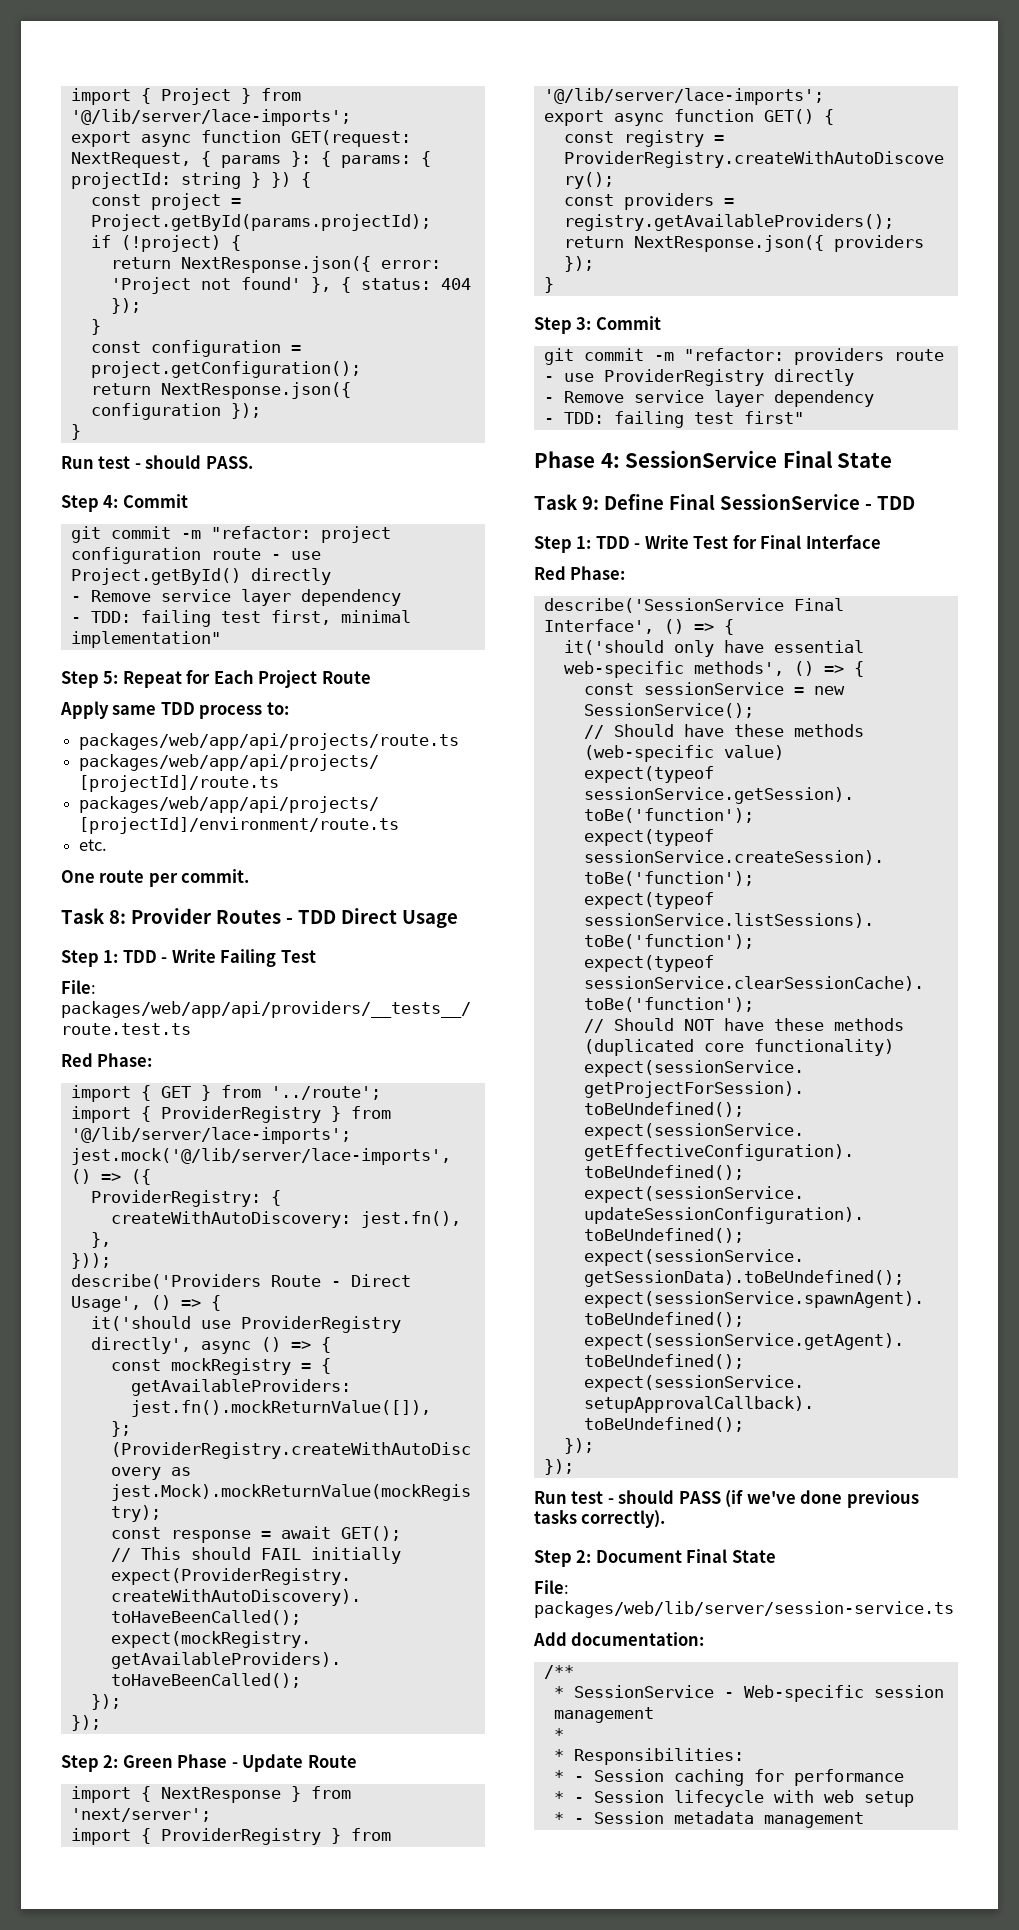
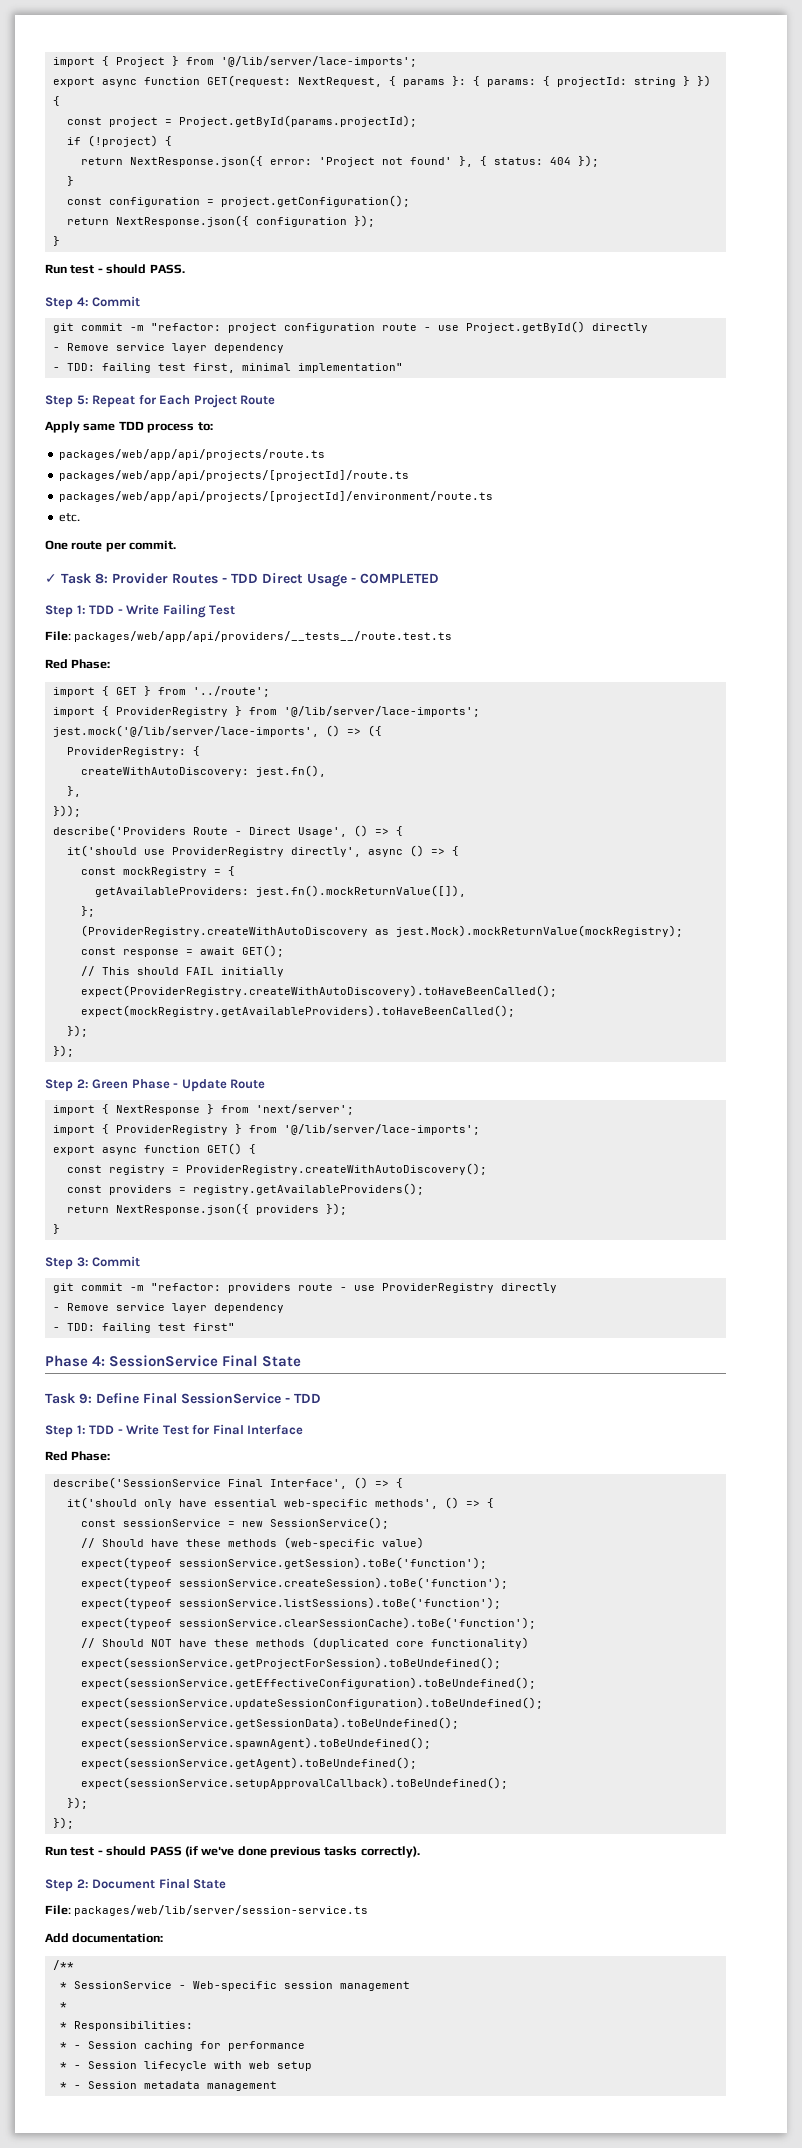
- Task 8: Provider Routes - TDD Direct Usage
+ ✓ Task 8: Provider Routes - TDD Direct Usage - COMPLETED

